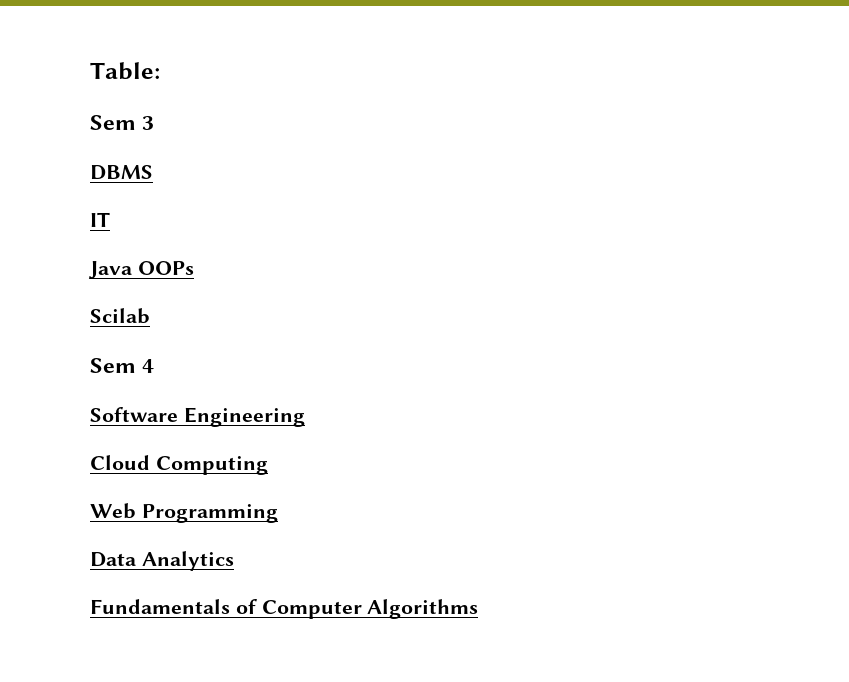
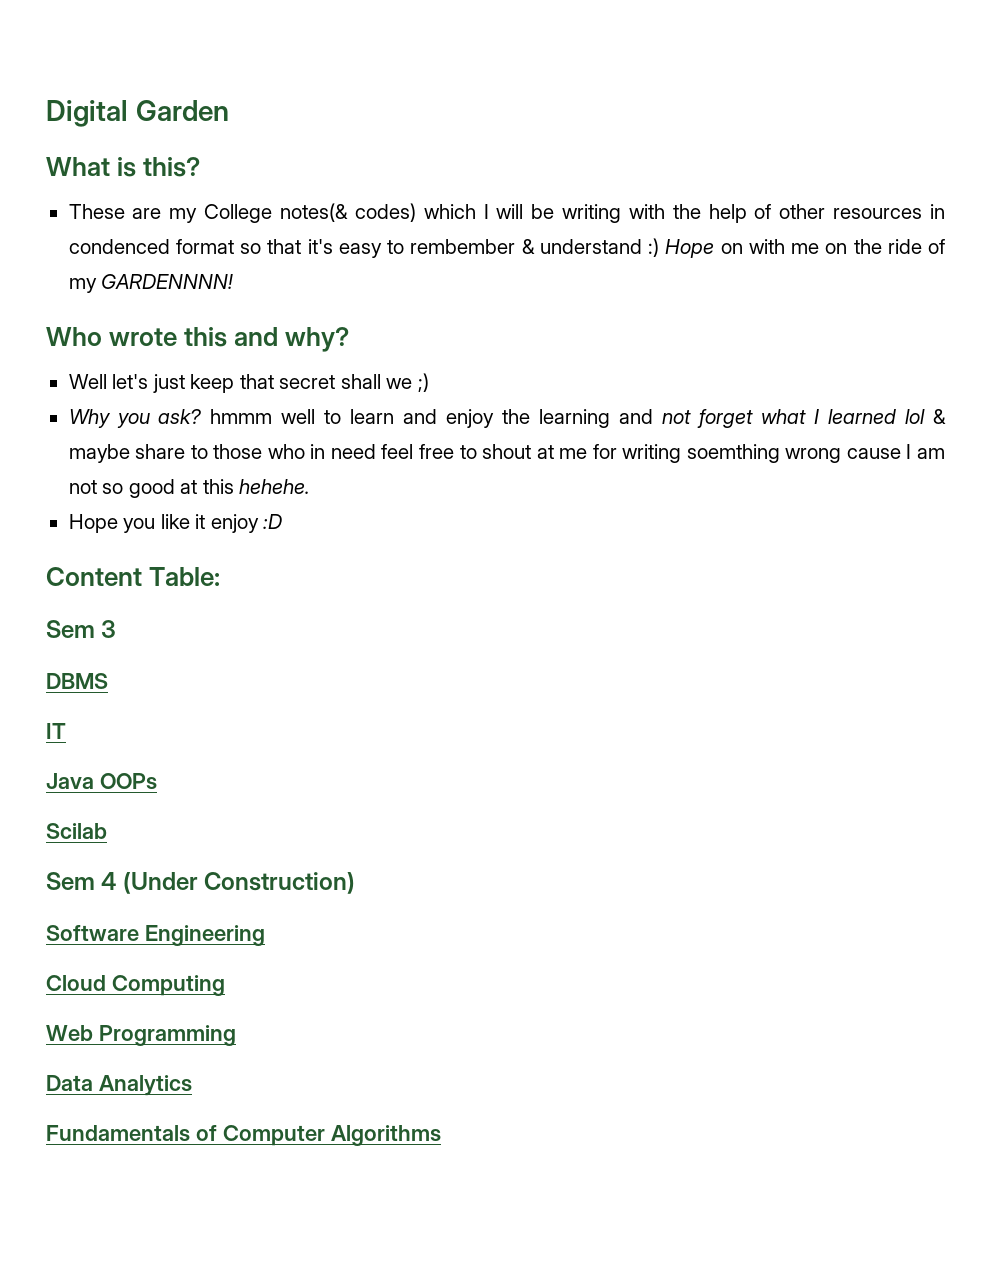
- Table:
+ Digital Garden
+ What is this?
+ These are my College notes(& codes) which I will be writing with the help of other resources in condenced format so that it's easy to rembember & understand :) Hope on with me on the ride of my GARDENNNN!
+ Who wrote this and why?
+ Well let's just keep that secret shall we ;)
+ Why you ask? hmmm well to learn and enjoy the learning and not forget what I learned lol & maybe share to those who in need feel free to shout at me for writing soemthing wrong cause I am not so good at this hehehe.
+ Hope you like it enjoy :D
+ Content Table:
- Sem 4
+ Sem 4 (Under Construction)

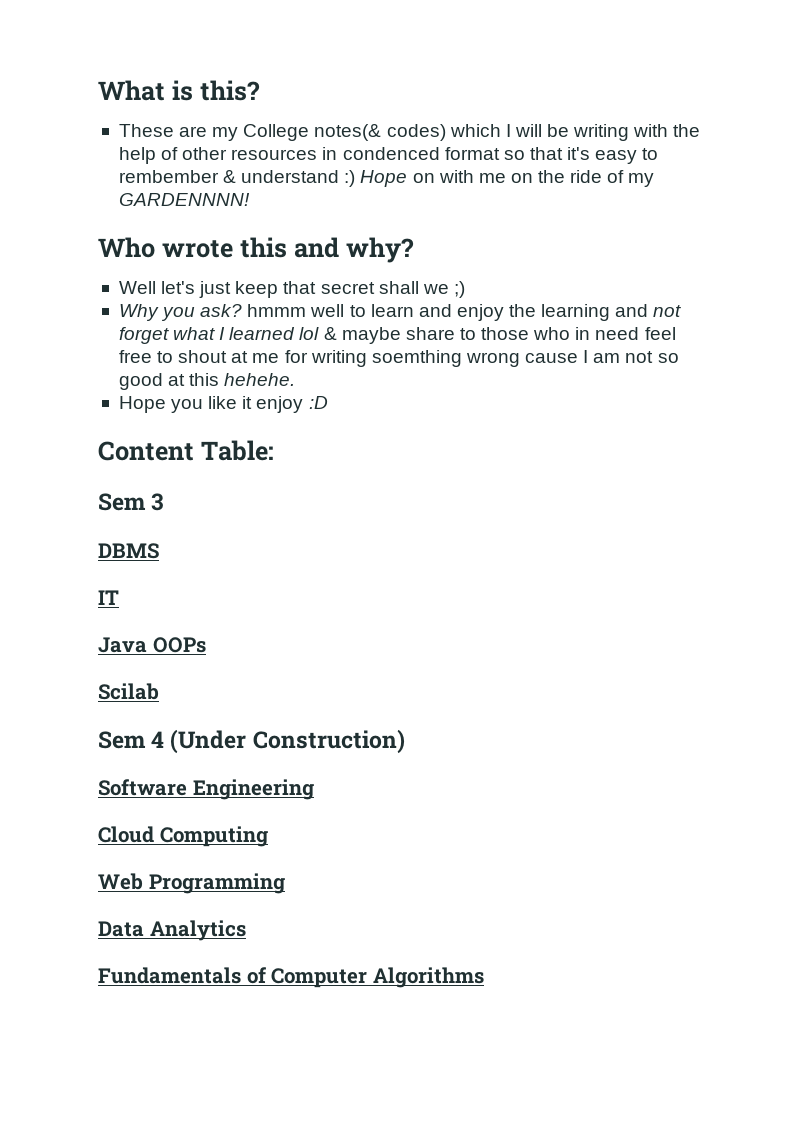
- Digital Garden

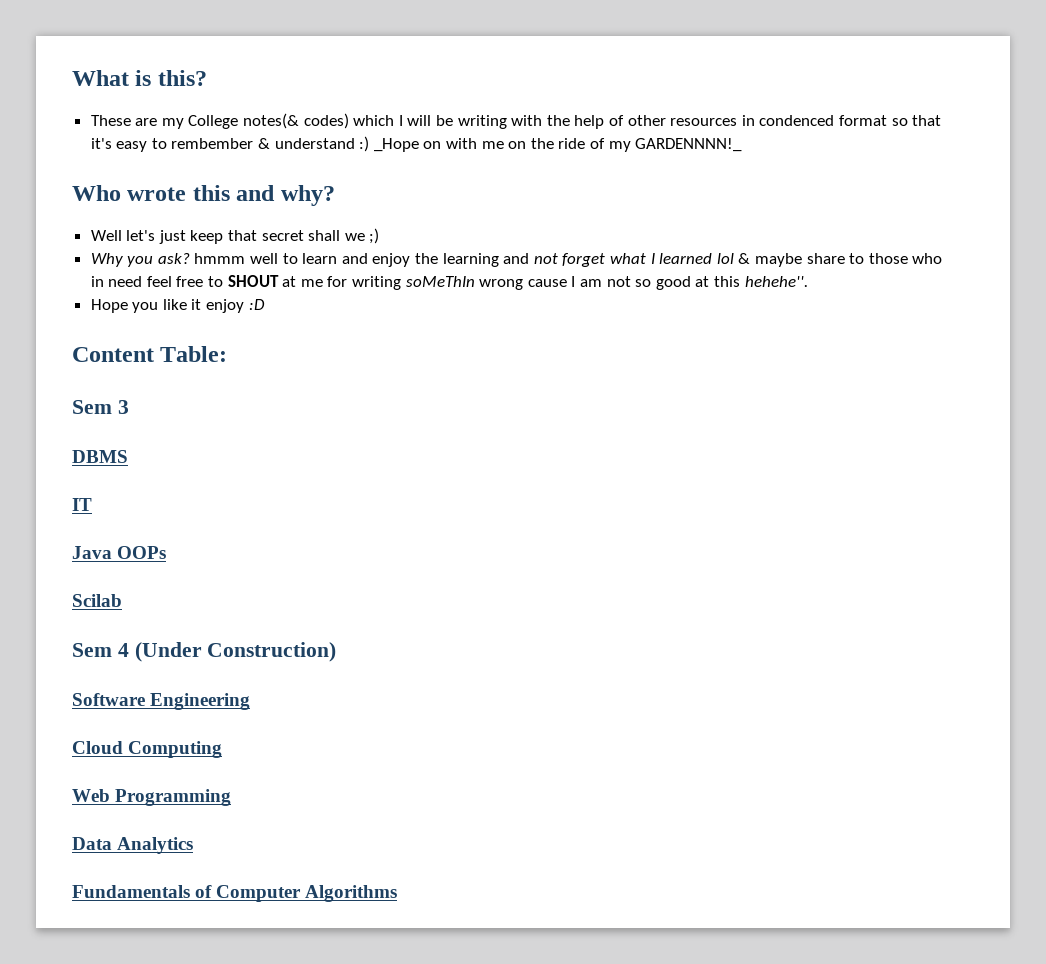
- These are my College notes(& codes) which I will be writing with the help of other resources in condenced format so that it's easy to rembember & understand :) Hope on with me on the ride of my GARDENNNN!
+ These are my College notes(& codes) which I will be writing with the help of other resources in condenced format so that it's easy to rembember & understand :) _Hope on with me on the ride of my GARDENNNN!_
- Why you ask? hmmm well to learn and enjoy the learning and not forget what I learned lol & maybe share to those who in need feel free to shout at me for writing soemthing wrong cause I am not so good at this hehehe.
+ Why you ask? hmmm well to learn and enjoy the learning and not forget what I learned lol & maybe share to those who in need feel free to SHOUT at me for writing soMeThIn wrong cause I am not so good at this hehehe''.

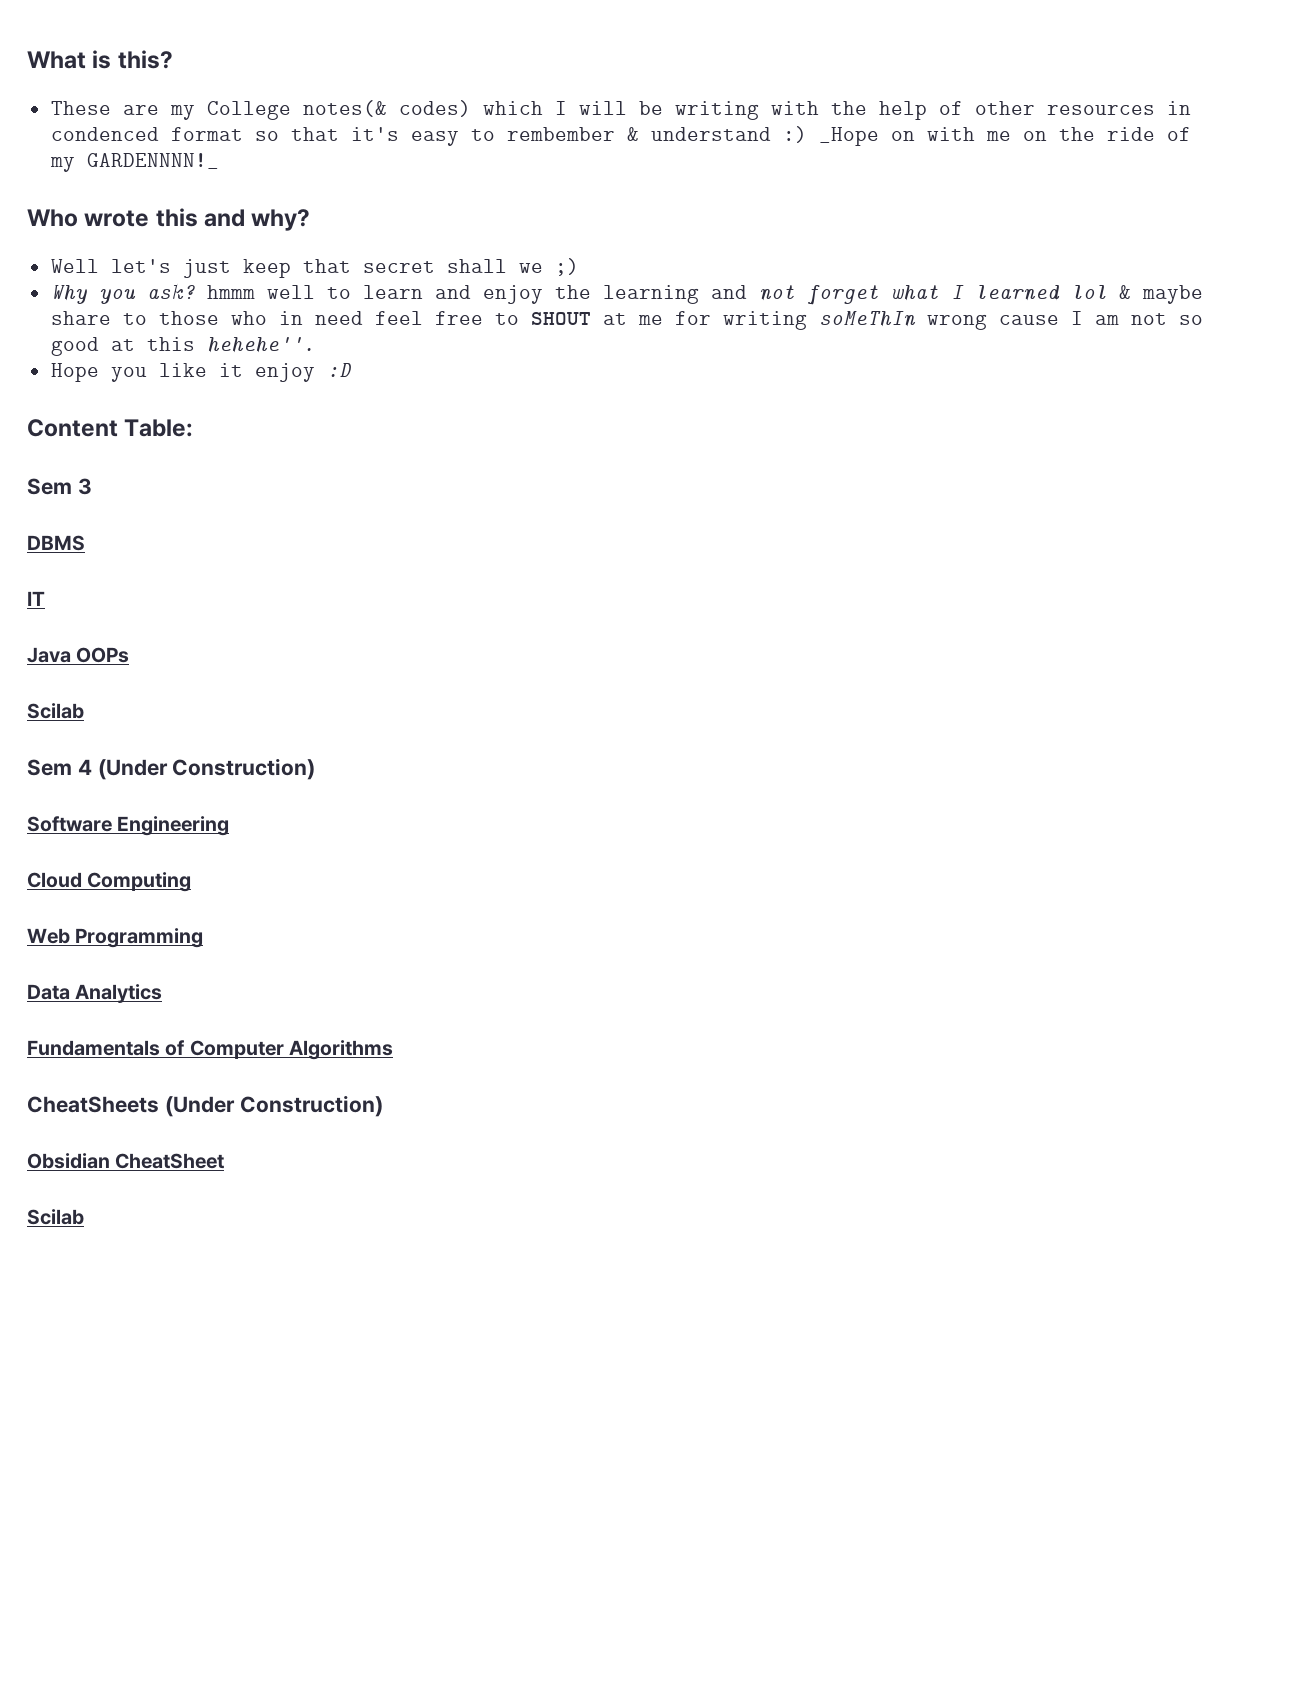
+ CheatSheets (Under Construction)
+ Obsidian CheatSheet
+ Scilab

